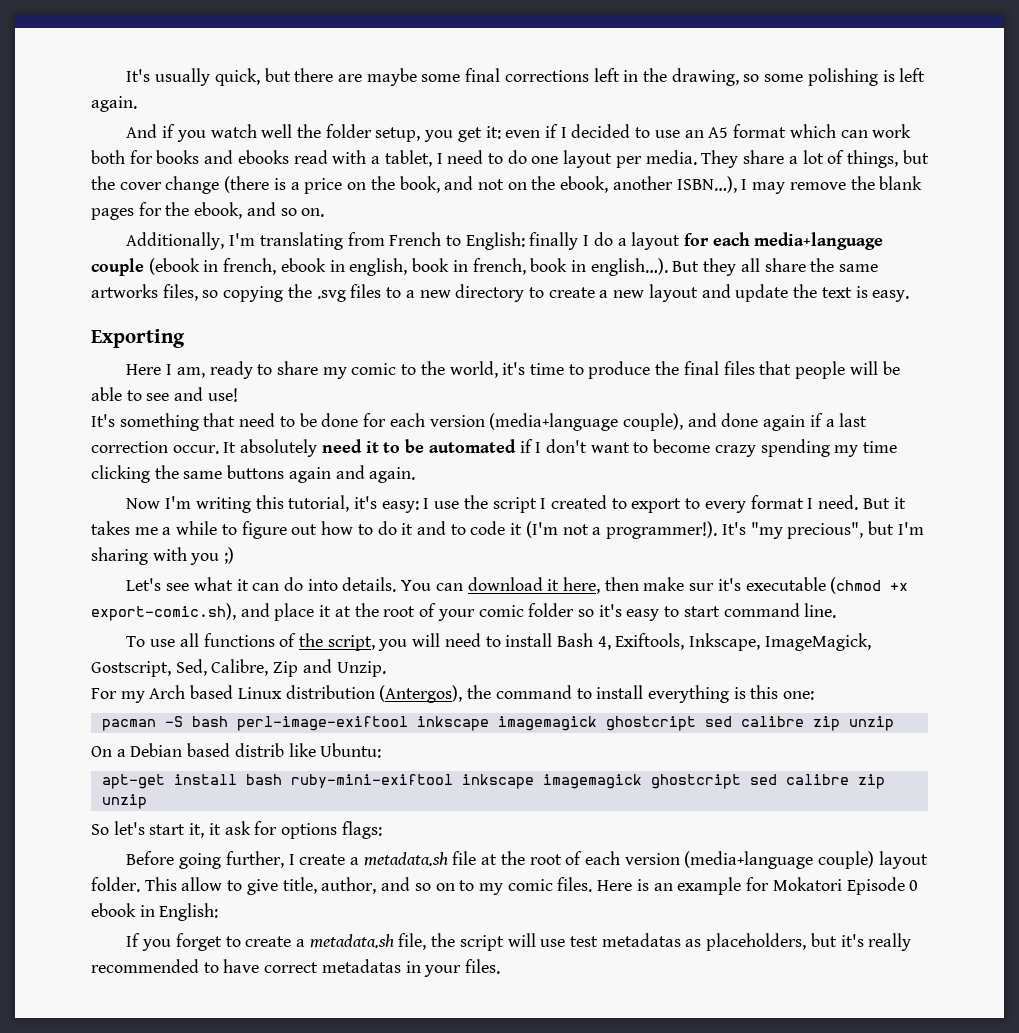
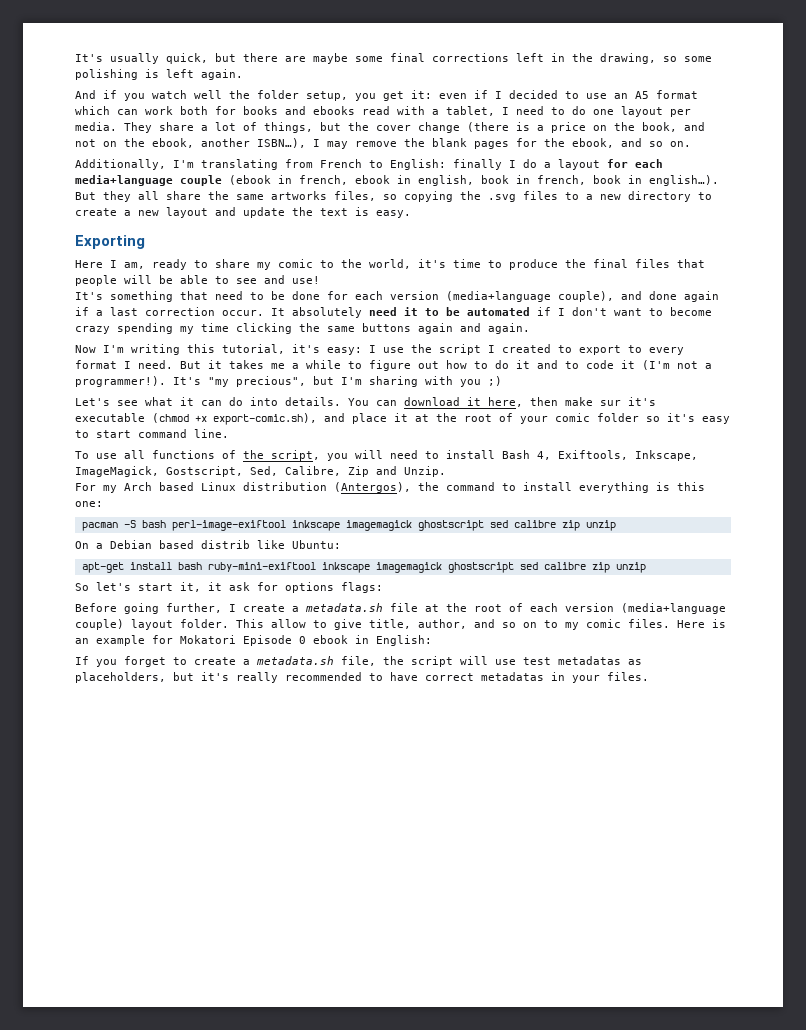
- pacman -S bash perl-image-exiftool inkscape imagemagick ghostcript sed calibre zip unzip
+ pacman -S bash perl-image-exiftool inkscape imagemagick ghostscript sed calibre zip unzip
- apt-get install bash ruby-mini-exiftool inkscape imagemagick ghostcript sed calibre zip unzip
+ apt-get install bash ruby-mini-exiftool inkscape imagemagick ghostscript sed calibre zip unzip

